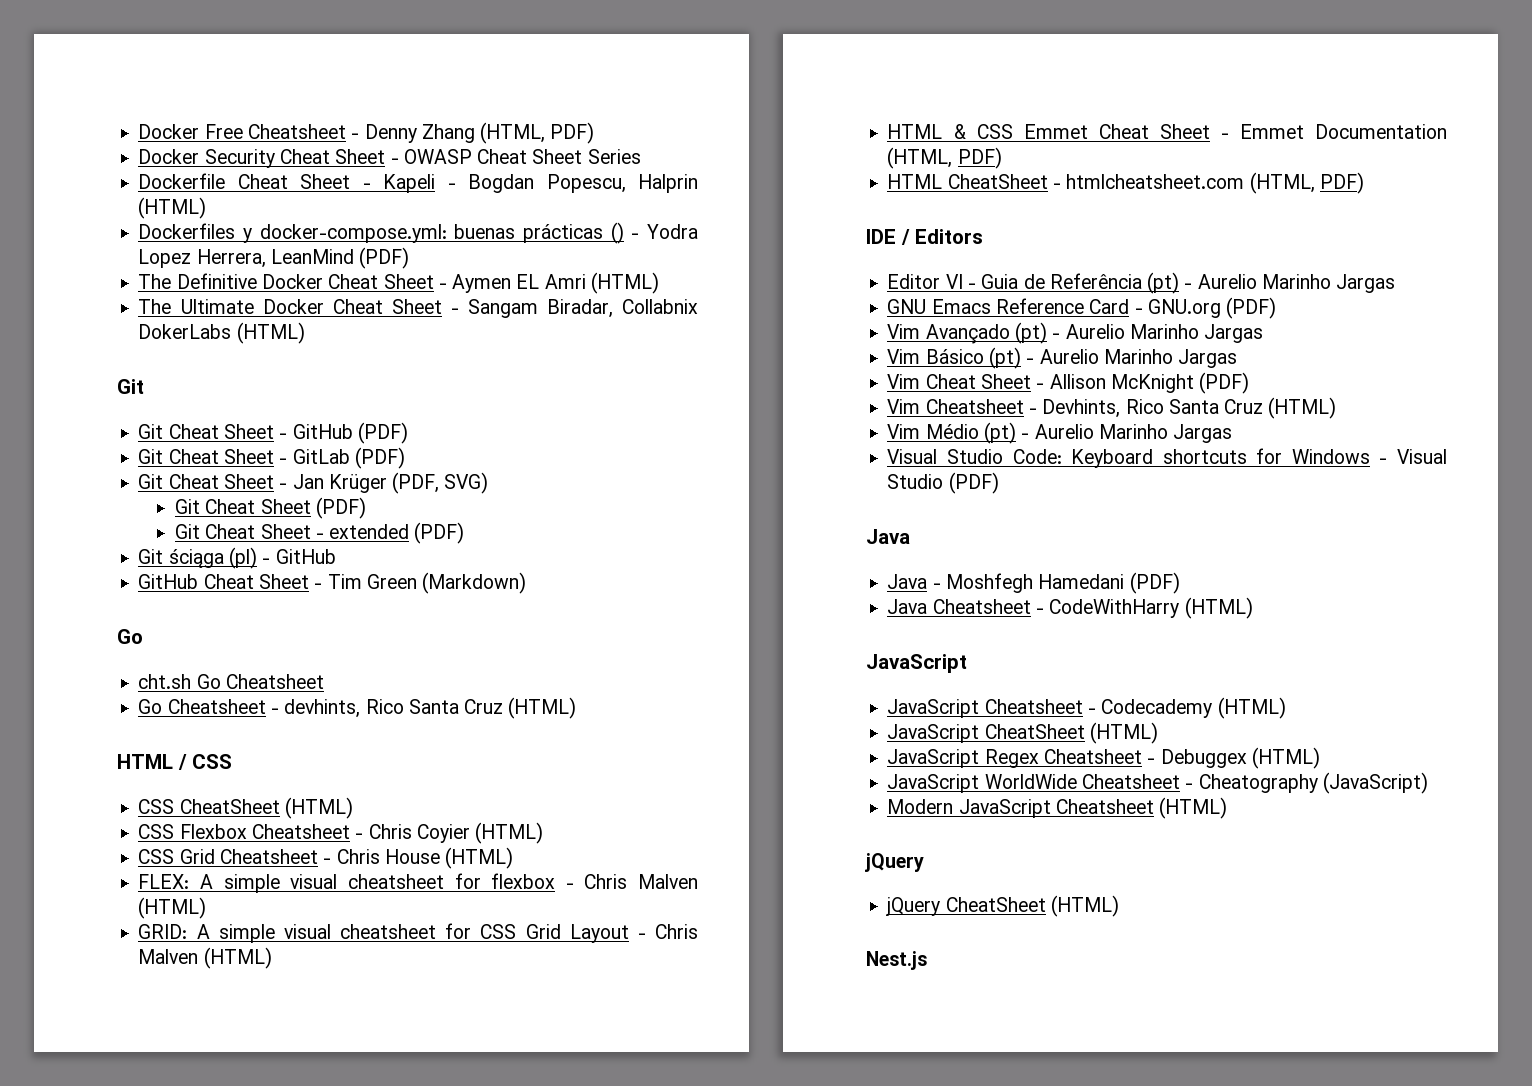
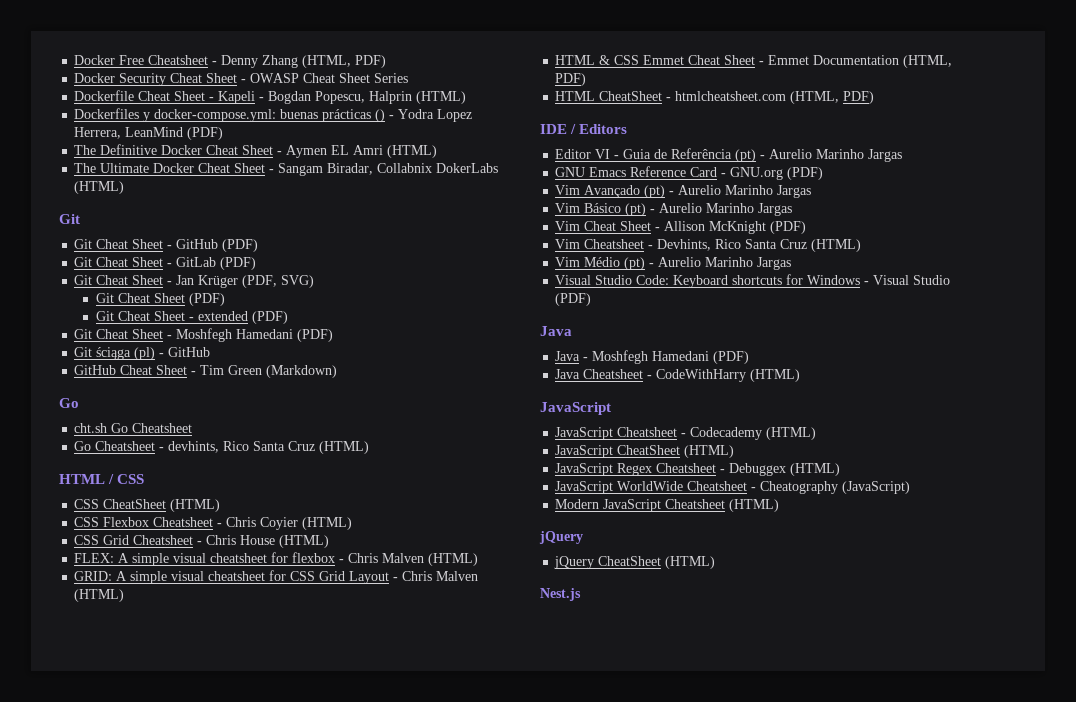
+ Git Cheat Sheet - Moshfegh Hamedani (PDF)

